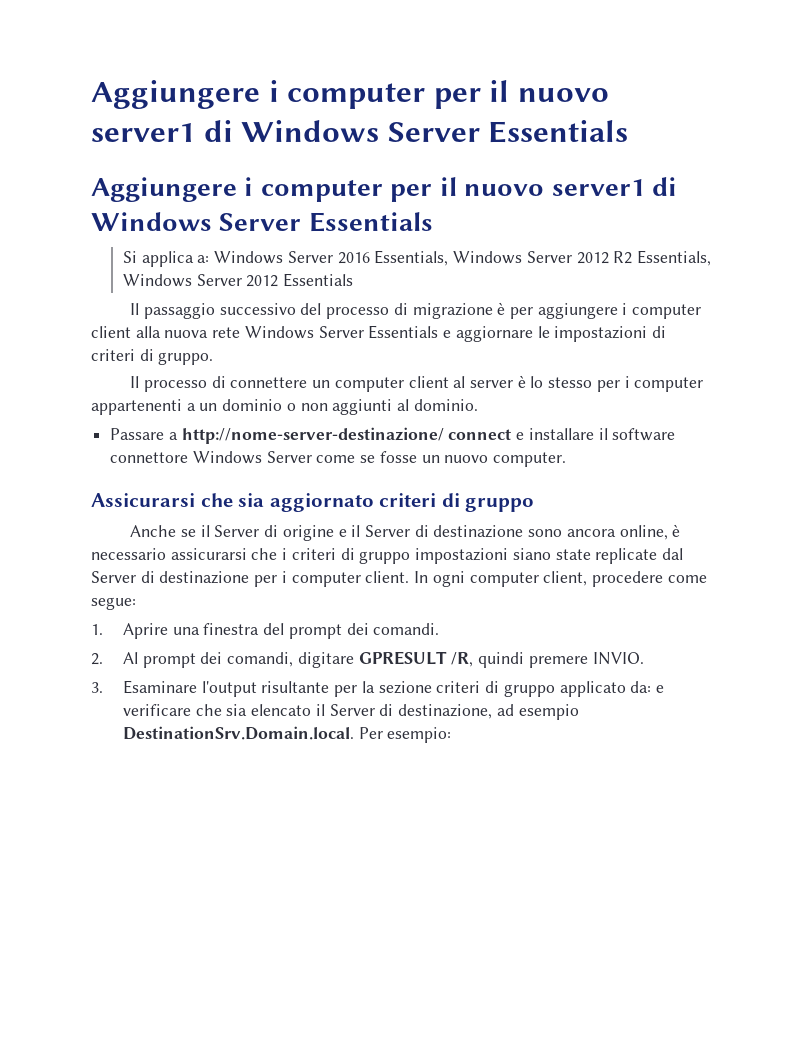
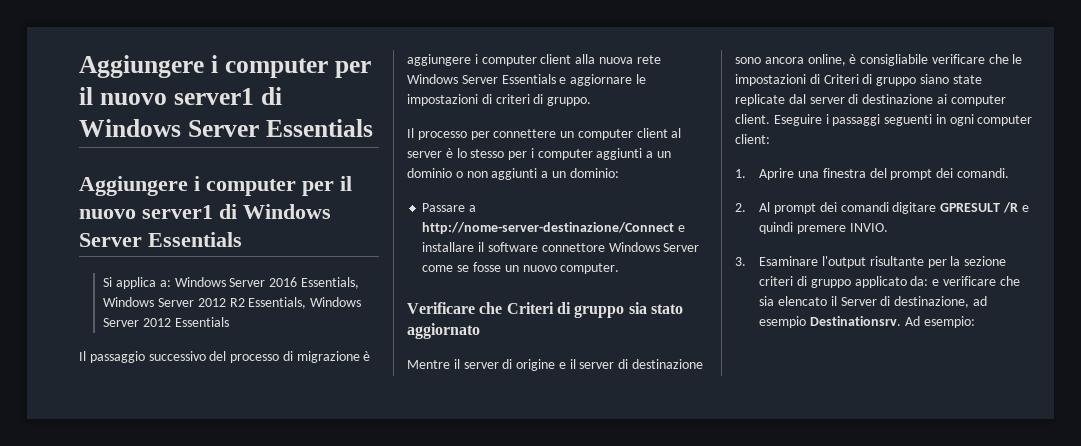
- Il passaggio successivo del processo di migrazione è per aggiungere i computer client alla nuova rete Windows Server Essentials e aggiornare le impostazioni di criteri di gruppo.
+ Il passaggio successivo del processo di migrazione è aggiungere i computer client alla nuova rete Windows Server Essentials e aggiornare le impostazioni di criteri di gruppo.
- Il processo di connettere un computer client al server è lo stesso per i computer appartenenti a un dominio o non aggiunti al dominio.
+ Il processo per connettere un computer client al server è lo stesso per i computer aggiunti a un dominio o non aggiunti a un dominio:
- Passare a http://nome-server-destinazione/ connect e installare il software connettore Windows Server come se fosse un nuovo computer.
+ Passare a http://nome-server-destinazione/Connect e installare il software connettore Windows Server come se fosse un nuovo computer.
- Assicurarsi che sia aggiornato criteri di gruppo
- Anche se il Server di origine e il Server di destinazione sono ancora online, è necessario assicurarsi che i criteri di gruppo impostazioni siano state replicate dal Server di destinazione per i computer client. In ogni computer client, procedere come segue:
+ Verificare che Criteri di gruppo sia stato aggiornato
+ Mentre il server di origine e il server di destinazione sono ancora online, è consigliabile verificare che le impostazioni di Criteri di gruppo siano state replicate dal server di destinazione ai computer client. Eseguire i passaggi seguenti in ogni computer client:
- 2. Al prompt dei comandi, digitare GPRESULT /R, quindi premere INVIO.
+ 2. Al prompt dei comandi digitare GPRESULT /R e quindi premere INVIO.
- 3. Esaminare l'output risultante per la sezione criteri di gruppo applicato da: e verificare che sia elencato il Server di destinazione, ad esempio DestinationSrv.Domain.local. Per esempio:
+ 3. Esaminare l'output risultante per la sezione criteri di gruppo applicato da: e verificare che sia elencato il Server di destinazione, ad esempio Destinationsrv. Ad esempio:

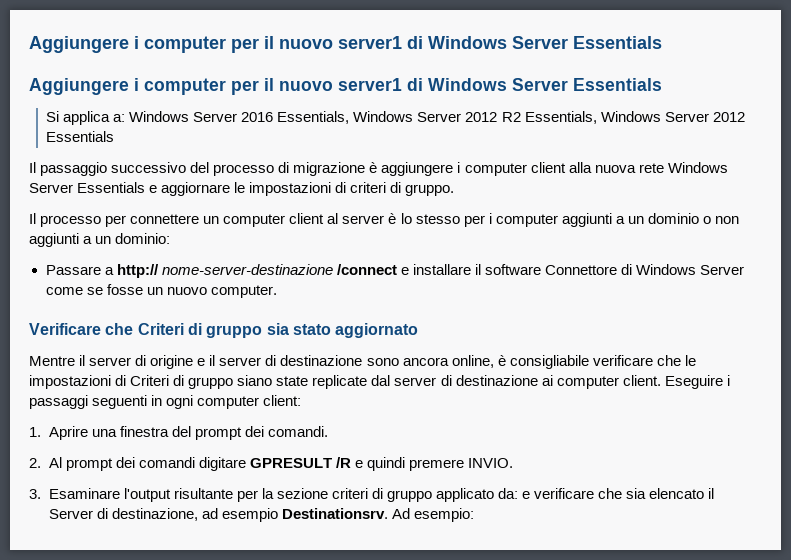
- Passare a http://nome-server-destinazione/Connect e installare il software connettore Windows Server come se fosse un nuovo computer.
+ Passare a http:// nome-server-destinazione /connect e installare il software Connettore di Windows Server come se fosse un nuovo computer.

